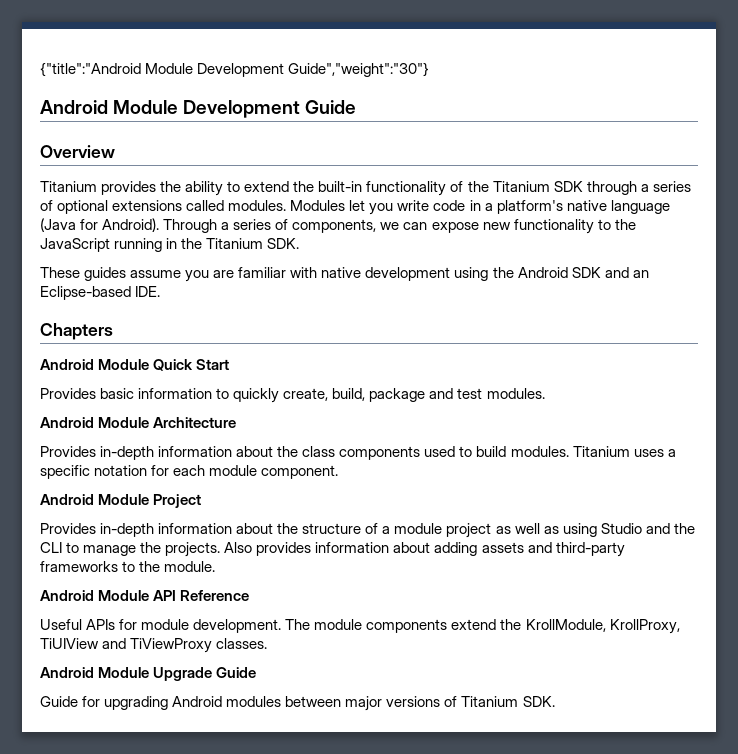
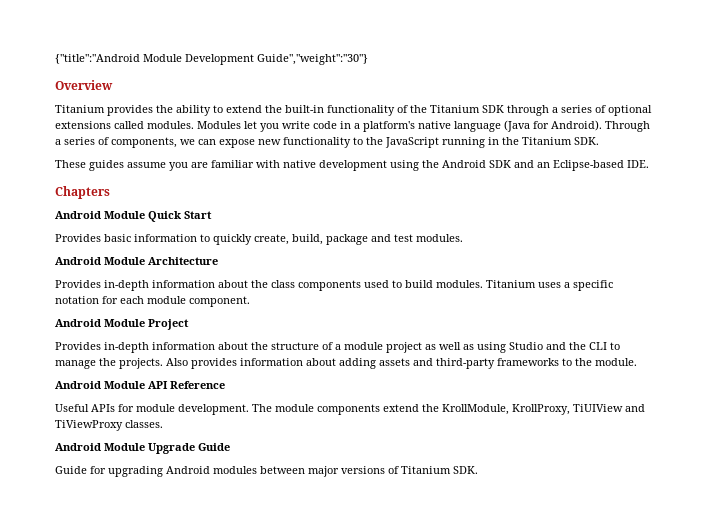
- Android Module Development Guide

